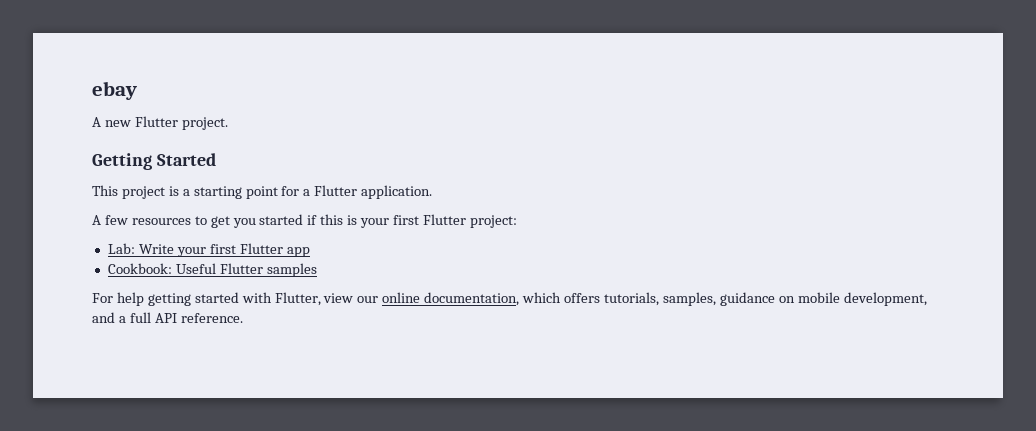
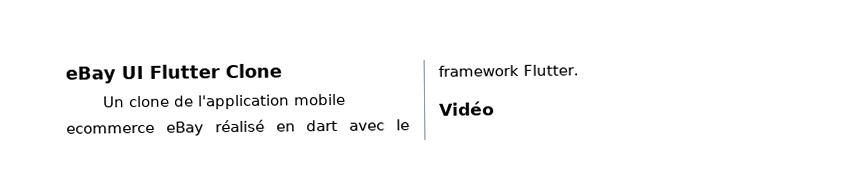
- ebay
- A new Flutter project.
- Getting Started
- This project is a starting point for a Flutter application.
- A few resources to get you started if this is your first Flutter project:
- Lab: Write your first Flutter app
- Cookbook: Useful Flutter samples
- For help getting started with Flutter, view our online documentation, which offers tutorials, samples, guidance on mobile development, and a full API reference.
+ eBay UI Flutter Clone
+ Un clone de l'application mobile ecommerce eBay réalisé en dart avec le framework Flutter.
+ Vidéo

